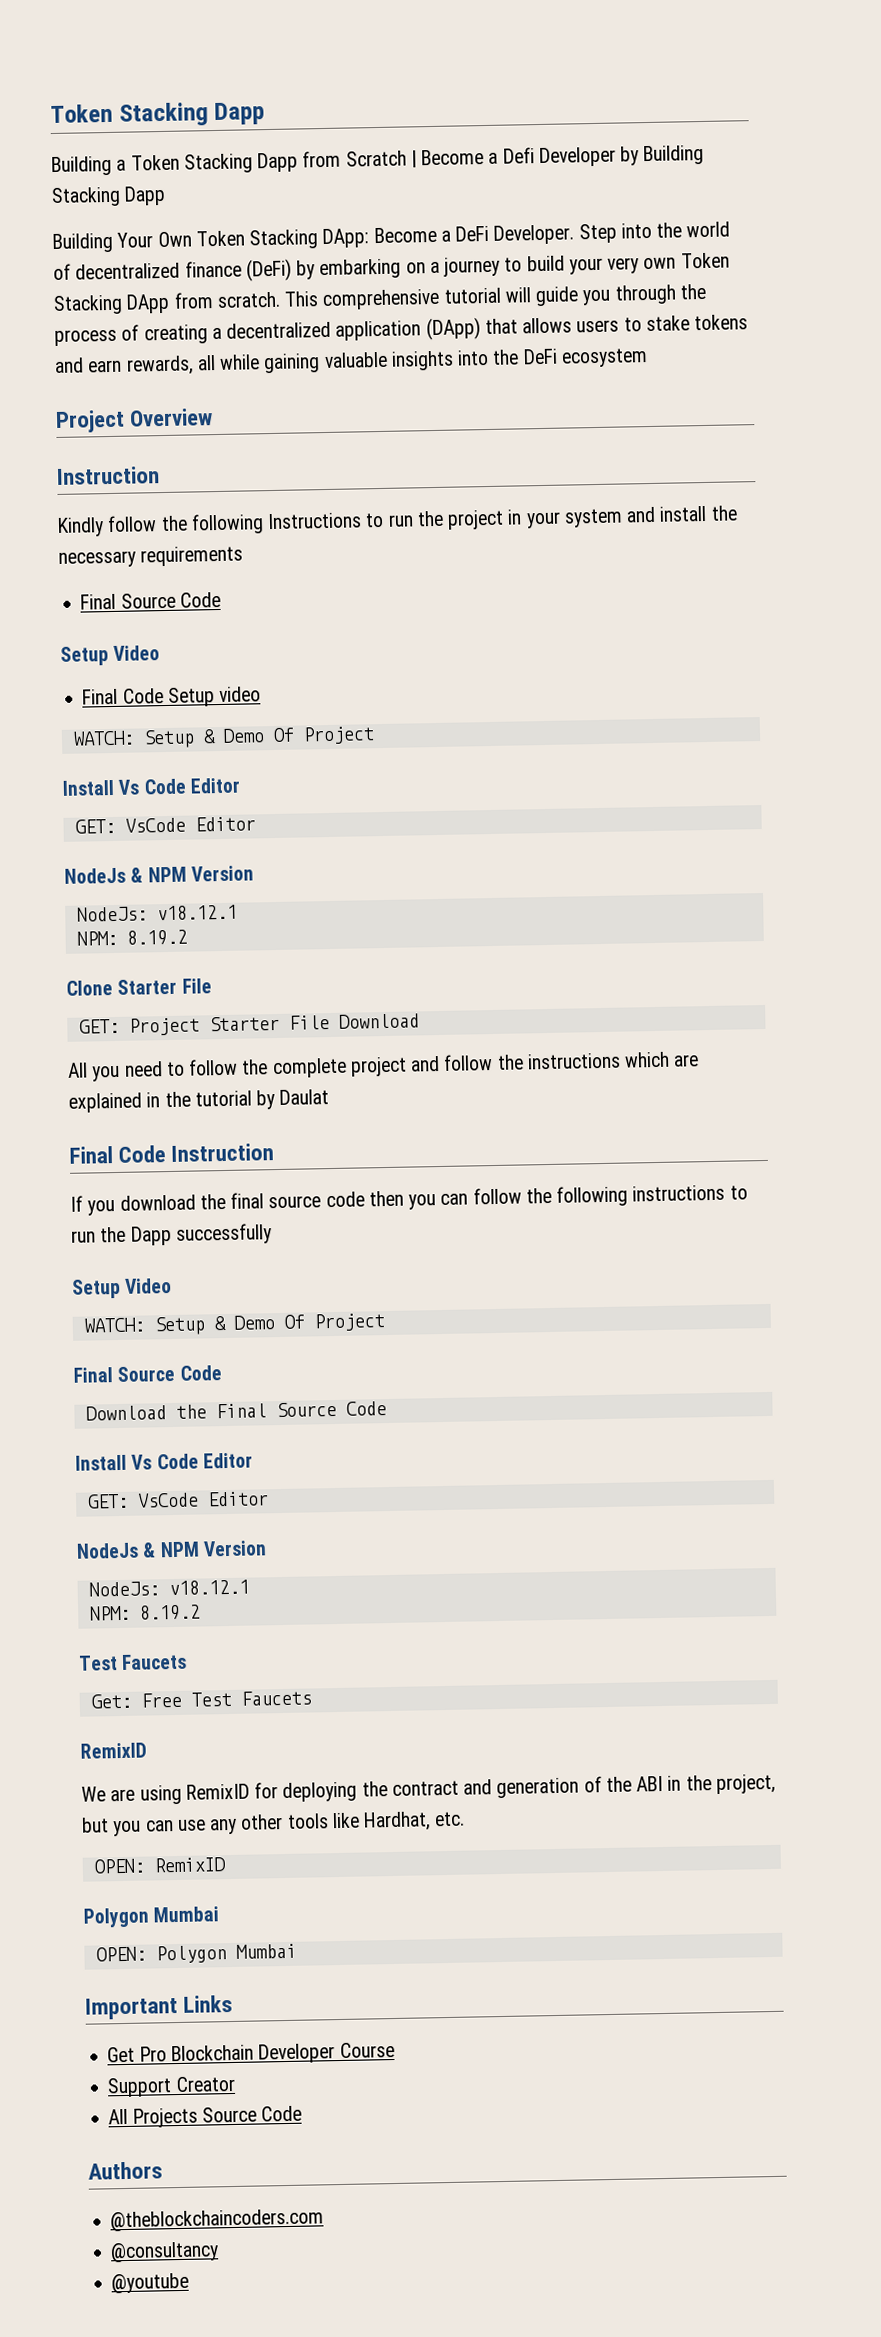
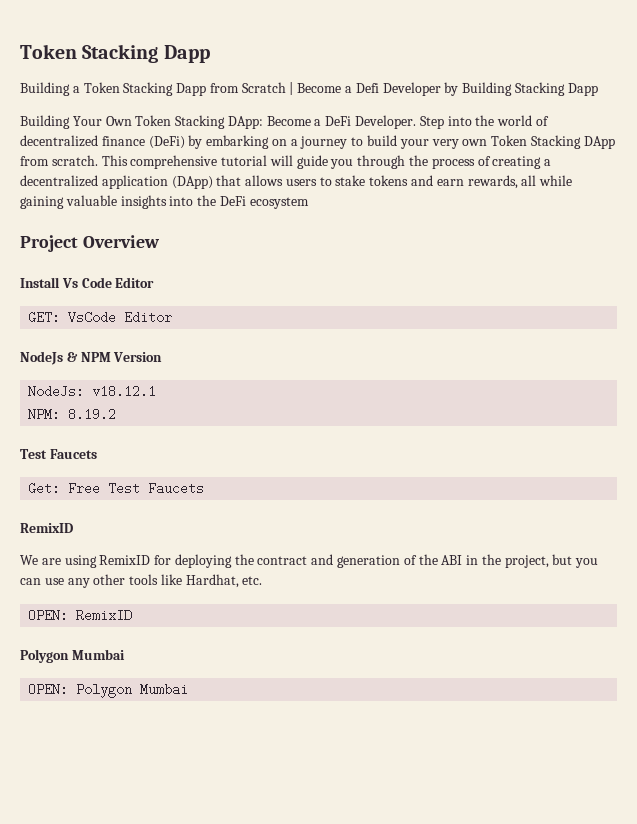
  Project Overview
- Instruction
- Kindly follow the following Instructions to run the project in your system and install the necessary requirements
- Final Source Code
- Setup Video
- Final Code Setup video
- WATCH: Setup & Demo Of Project
- Install Vs Code Editor
- GET: VsCode Editor
- NodeJs & NPM Version
- NodeJs: v18.12.1
- NPM: 8.19.2
- Clone Starter File
- GET: Project Starter File Download
- All you need to follow the complete project and follow the instructions which are explained in the tutorial by Daulat
- Final Code Instruction
- If you download the final source code then you can follow the following instructions to run the Dapp successfully
- Setup Video
- WATCH: Setup & Demo Of Project
- Final Source Code
- Download the Final Source Code
- Important Links
- Get Pro Blockchain Developer Course
- Support Creator
- All Projects Source Code
- Authors
- @theblockchaincoders.com
- @consultancy
- @youtube

